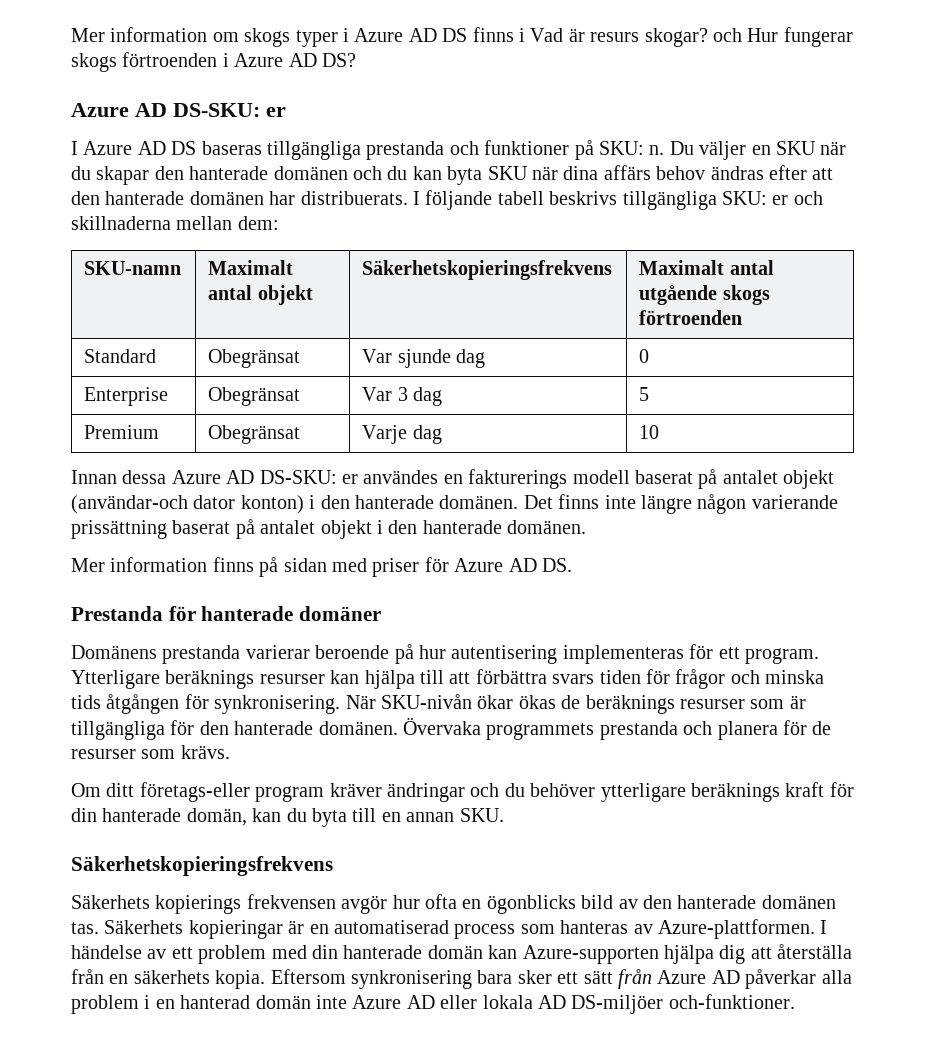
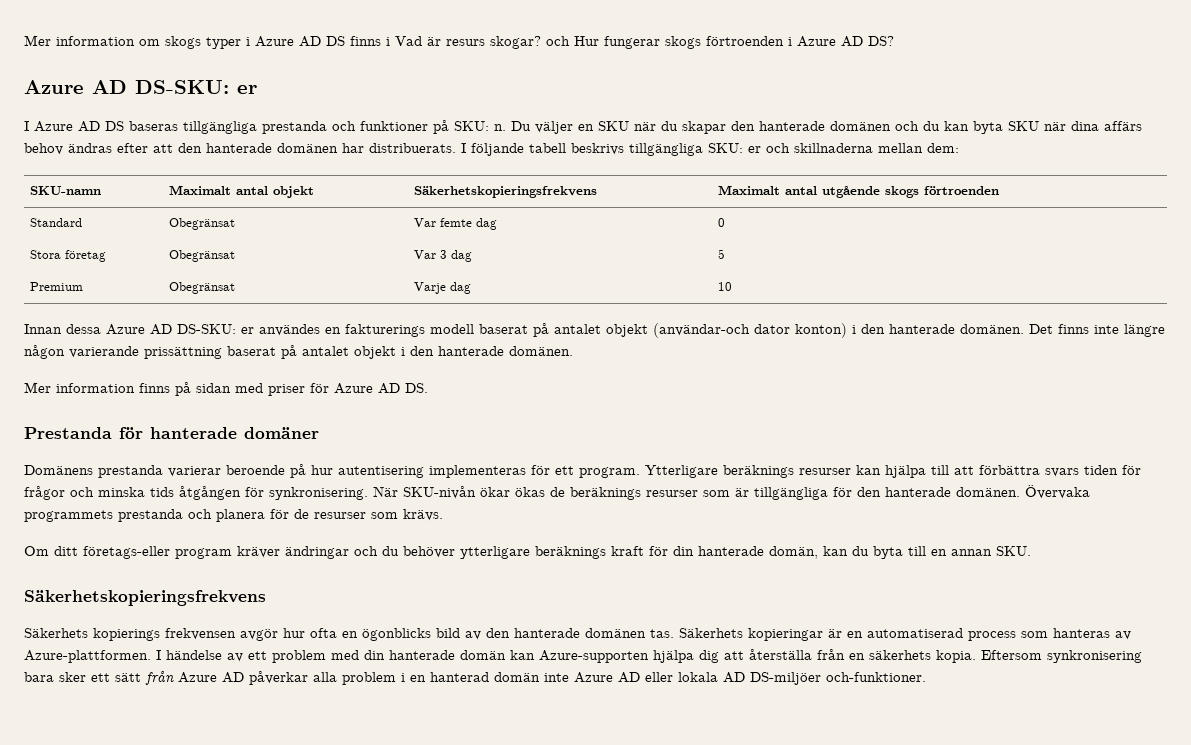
- Standard | Obegränsat | Var sjunde dag | 0
+ Standard | Obegränsat | Var femte dag | 0
- Enterprise | Obegränsat | Var 3 dag | 5
+ Stora företag | Obegränsat | Var 3 dag | 5

